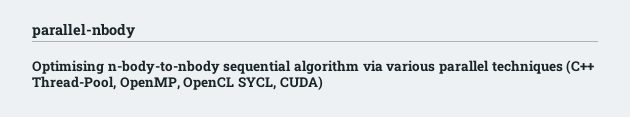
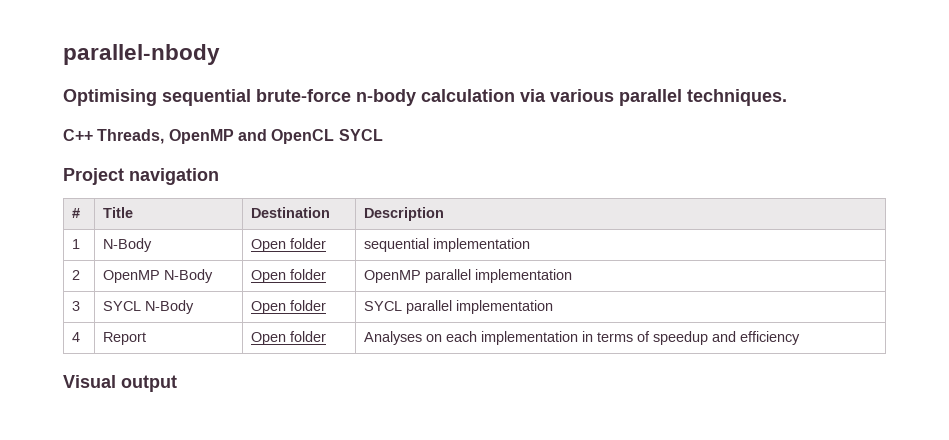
- Optimising n-body-to-nbody sequential algorithm via various parallel techniques (C++ Thread-Pool, OpenMP, OpenCL SYCL, CUDA)
+ Optimising sequential brute-force n-body calculation via various parallel techniques.
+ C++ Threads, OpenMP and OpenCL SYCL
+ Project navigation
+ # | Title | Destination | Description
+ 1 | N-Body | Open folder | sequential implementation
+ 2 | OpenMP N-Body | Open folder | OpenMP parallel implementation
+ 3 | SYCL N-Body | Open folder | SYCL parallel implementation
+ 4 | Report | Open folder | Analyses on each implementation in terms of speedup and efficiency
+ Visual output

